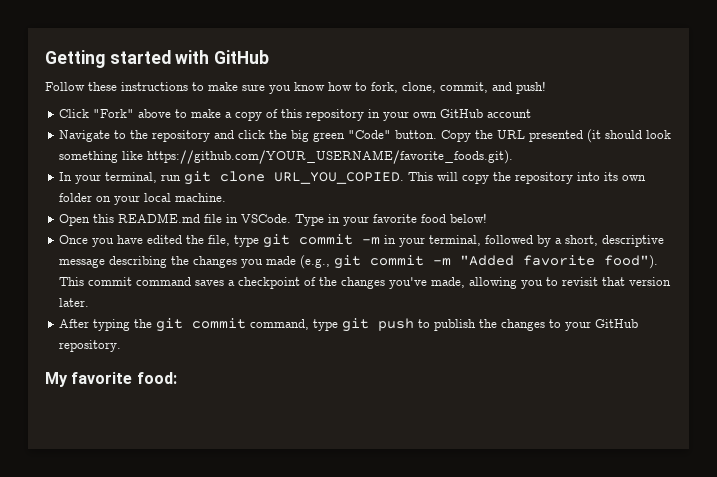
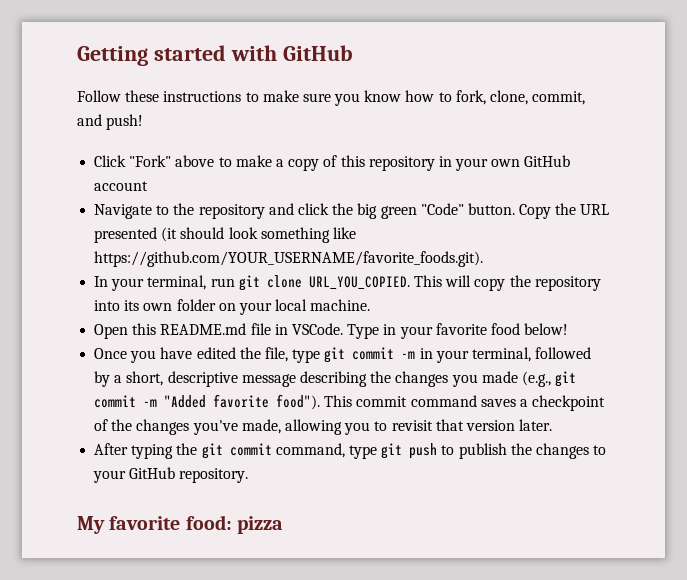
- My favorite food:
+ My favorite food: pizza

